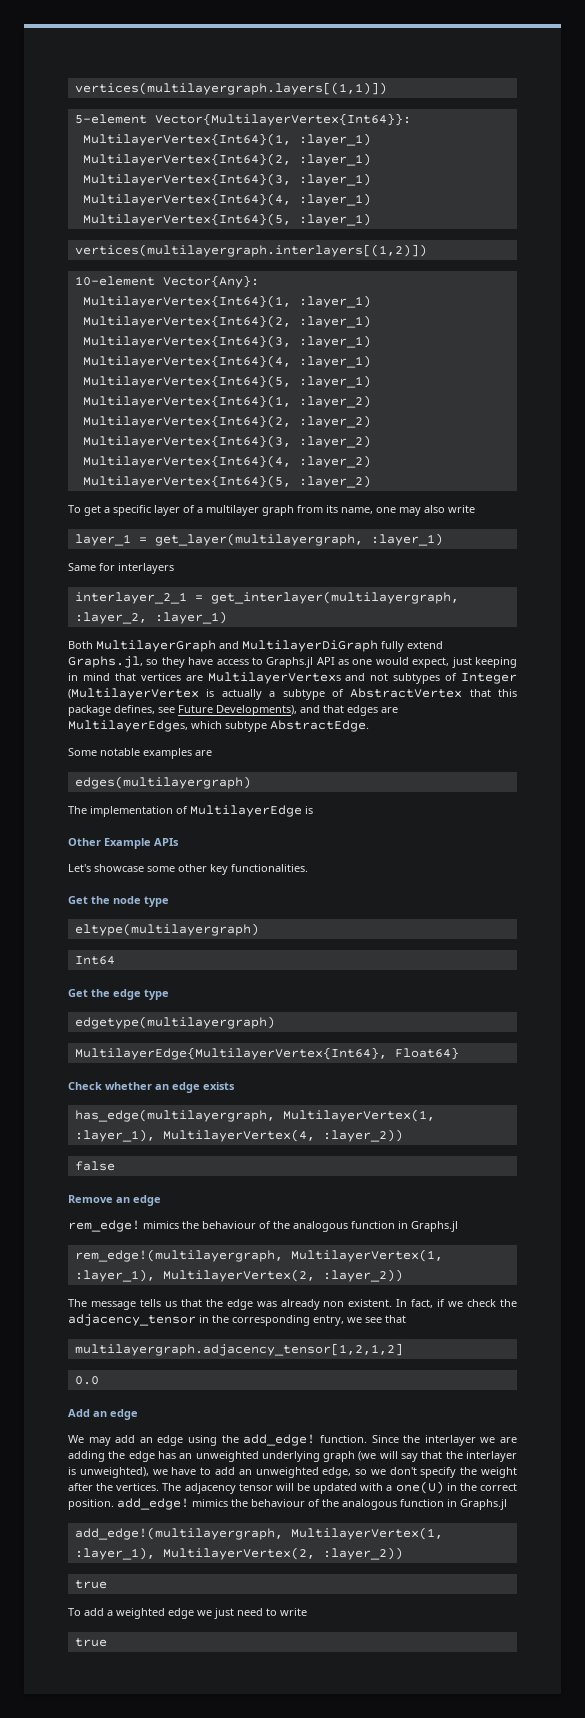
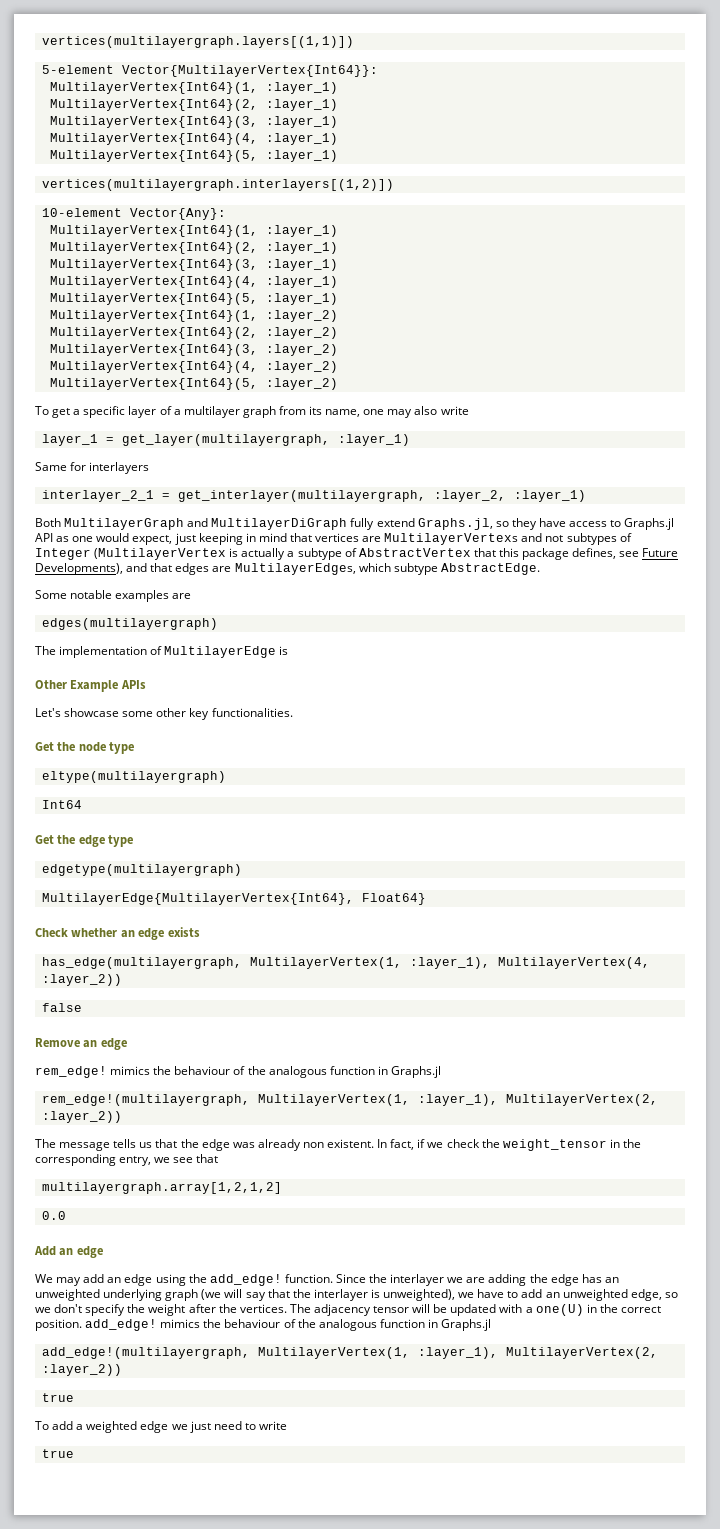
- In fact, if we check the adjacency_tensor in the corresponding entry, we see that
+ In fact, if we check the weight_tensor in the corresponding entry, we see that
- multilayergraph.adjacency_tensor[1,2,1,2]
+ multilayergraph.array[1,2,1,2]

